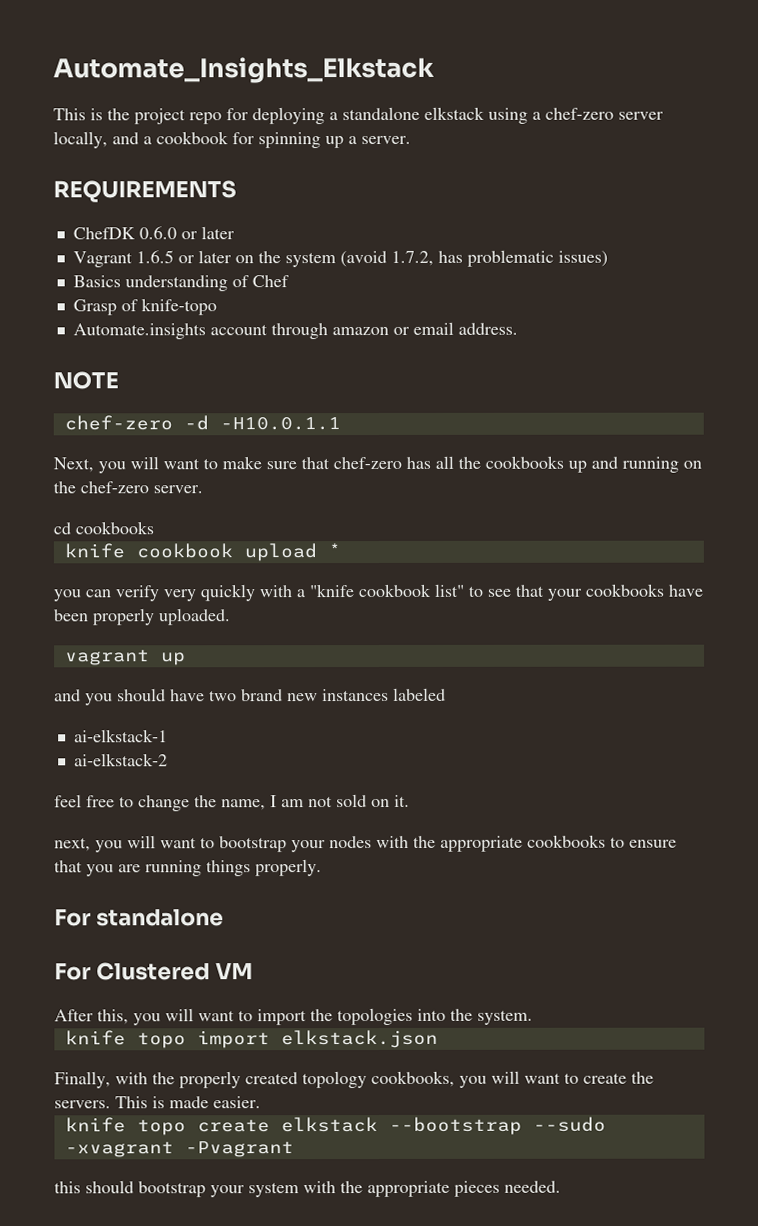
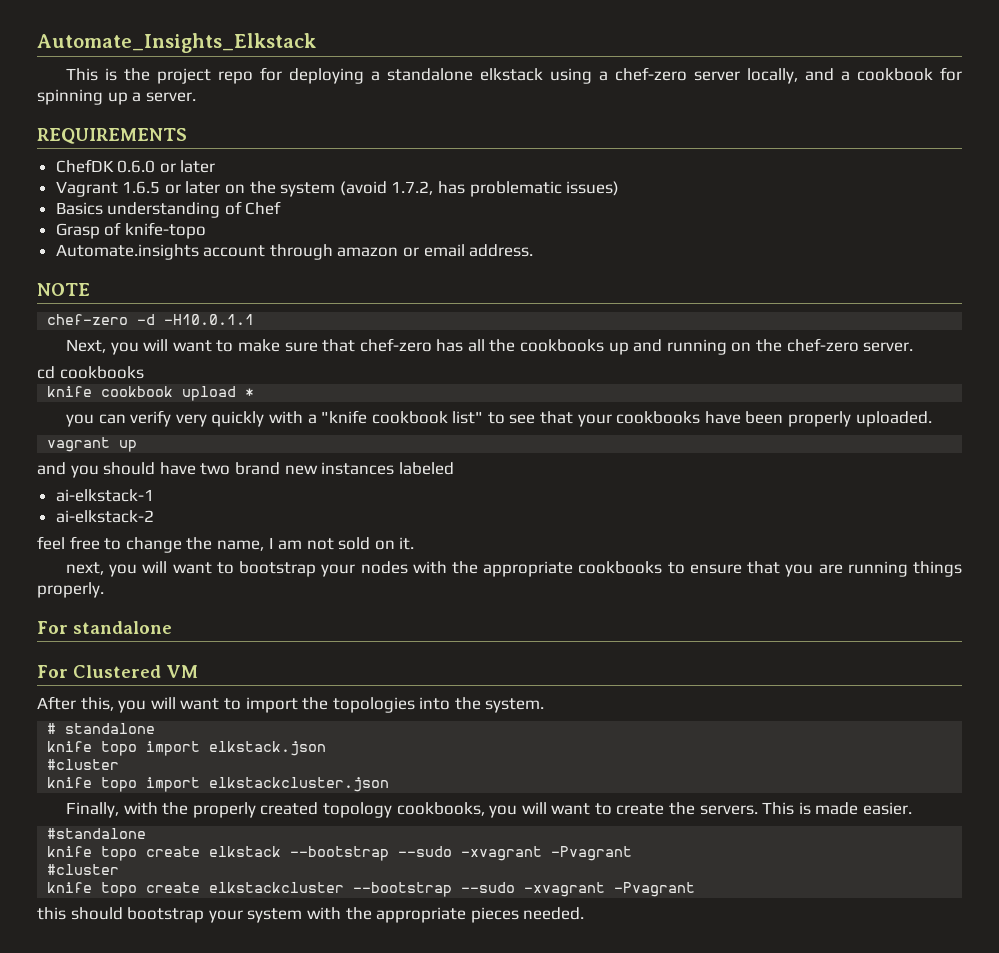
+ # standalone
  knife topo import elkstack.json
+ #cluster
+ knife topo import elkstackcluster.json
+ #standalone
  knife topo create elkstack --bootstrap --sudo -xvagrant -Pvagrant
+ #cluster
+ knife topo create elkstackcluster --bootstrap --sudo -xvagrant -Pvagrant

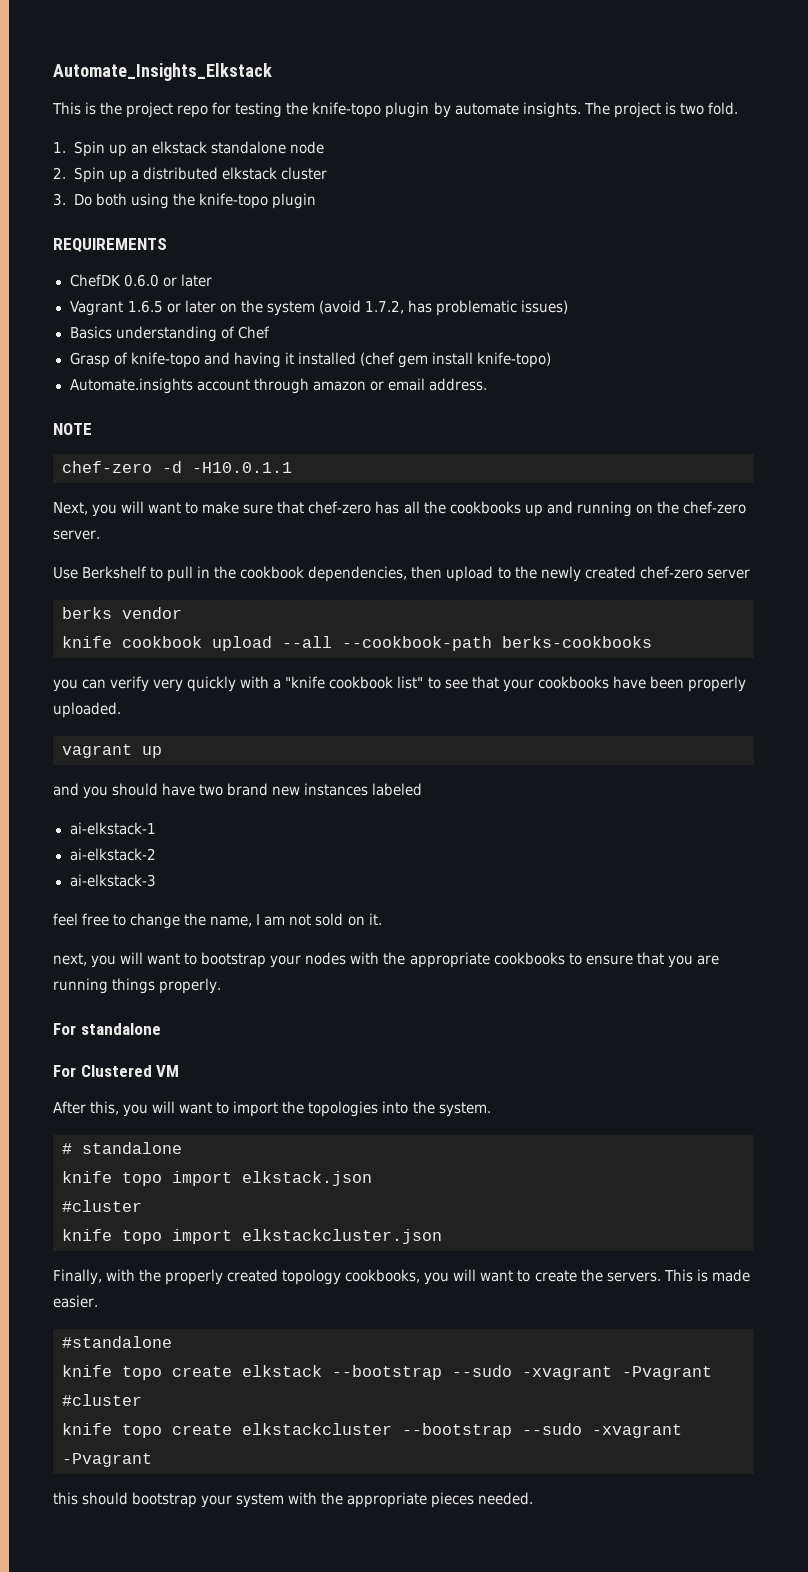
- This is the project repo for deploying a standalone elkstack using a chef-zero server locally, and a cookbook for spinning up a server.
+ This is the project repo for testing the knife-topo plugin by automate insights. The project is two fold.
+ 1. Spin up an elkstack standalone node
+ 2. Spin up a distributed elkstack cluster
+ 3. Do both using the knife-topo plugin
- Grasp of knife-topo
+ Grasp of knife-topo and having it installed (chef gem install knife-topo)
- cd cookbooks
+ Use Berkshelf to pull in the cookbook dependencies, then upload to the newly created chef-zero server
+ berks vendor
- knife cookbook upload *
+ knife cookbook upload --all --cookbook-path berks-cookbooks
+ ai-elkstack-3

